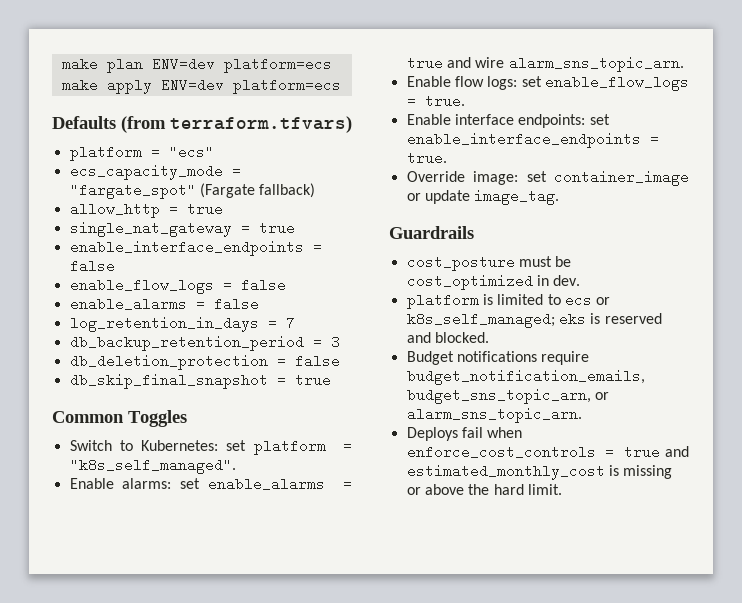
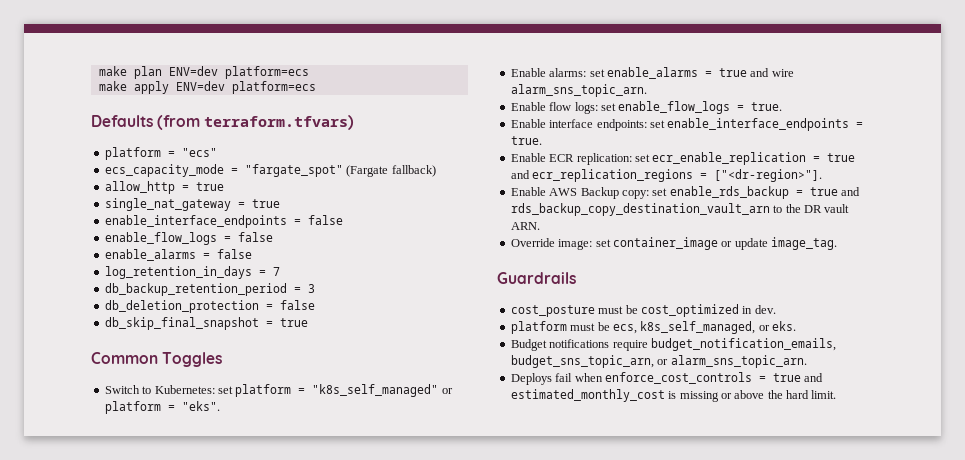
- Switch to Kubernetes: set platform = "k8s_self_managed".
+ Switch to Kubernetes: set platform = "k8s_self_managed" or platform = "eks".
+ Enable ECR replication: set ecr_enable_replication = true and ecr_replication_regions = ["<dr-region>"].
+ Enable AWS Backup copy: set enable_rds_backup = true and rds_backup_copy_destination_vault_arn to the DR vault ARN.
- platform is limited to ecs or k8s_self_managed; eks is reserved and blocked.
+ platform must be ecs, k8s_self_managed, or eks.

